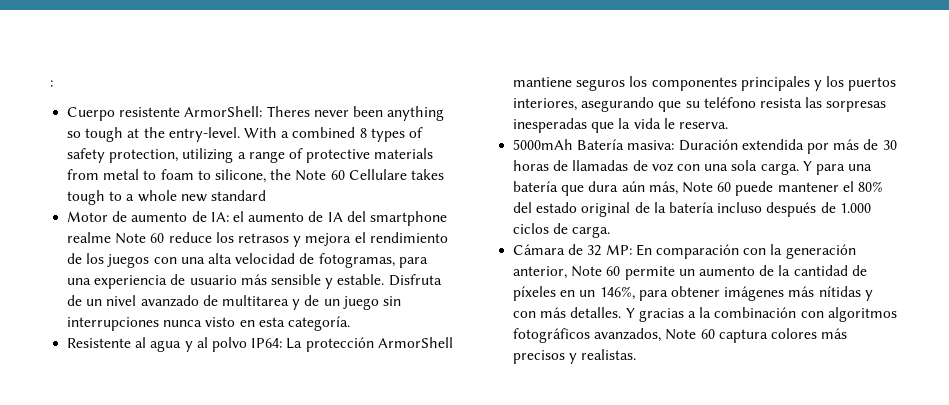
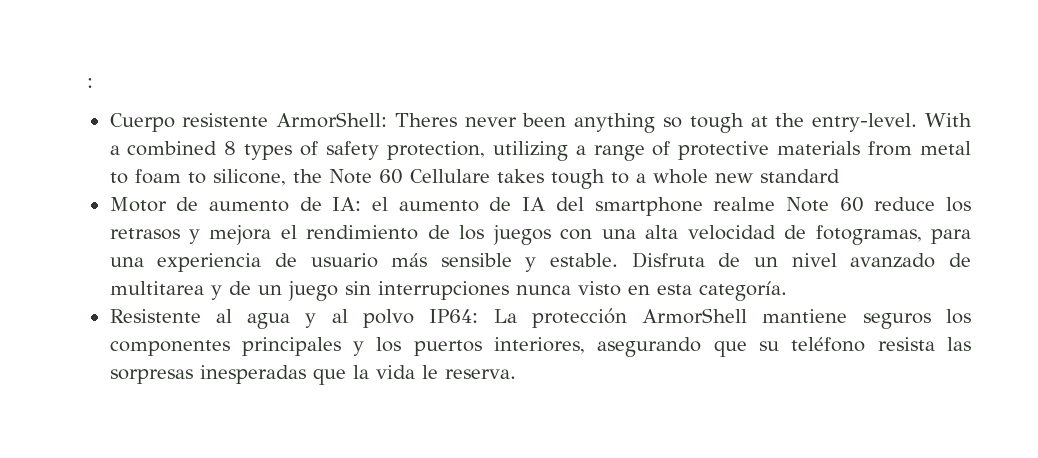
- 5000mAh Batería masiva: Duración extendida por más de 30 horas de llamadas de voz con una sola carga. Y para una batería que dura aún más, Note 60 puede mantener el 80% del estado original de la batería incluso después de 1.000 ciclos de carga.
- Cámara de 32 MP: En comparación con la generación anterior, Note 60 permite un aumento de la cantidad de píxeles en un 146%, para obtener imágenes más nítidas y con más detalles. Y gracias a la combinación con algoritmos fotográficos avanzados, Note 60 captura colores más precisos y realistas.

